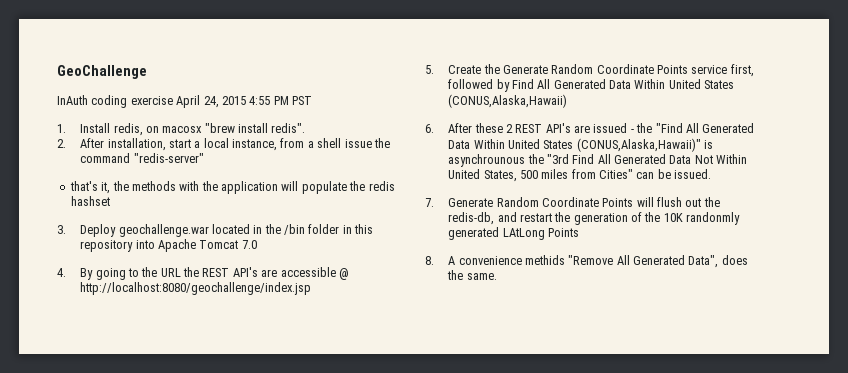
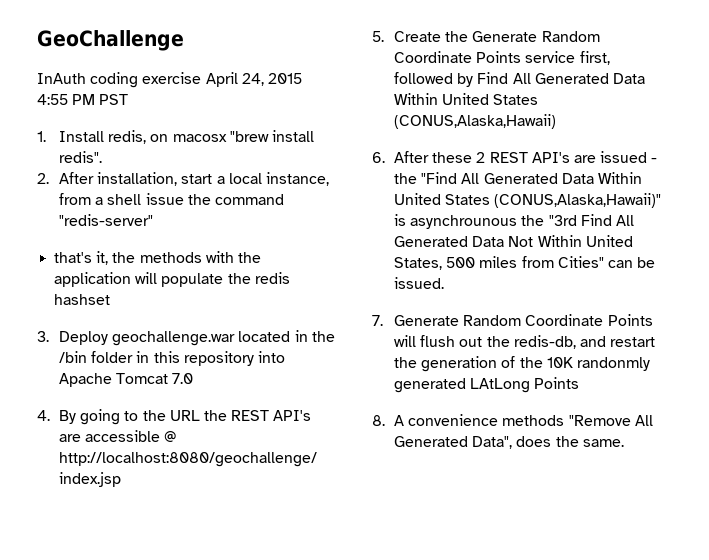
- 8. A convenience methids "Remove All Generated Data", does the same.
+ 8. A convenience methods "Remove All Generated Data", does the same.

